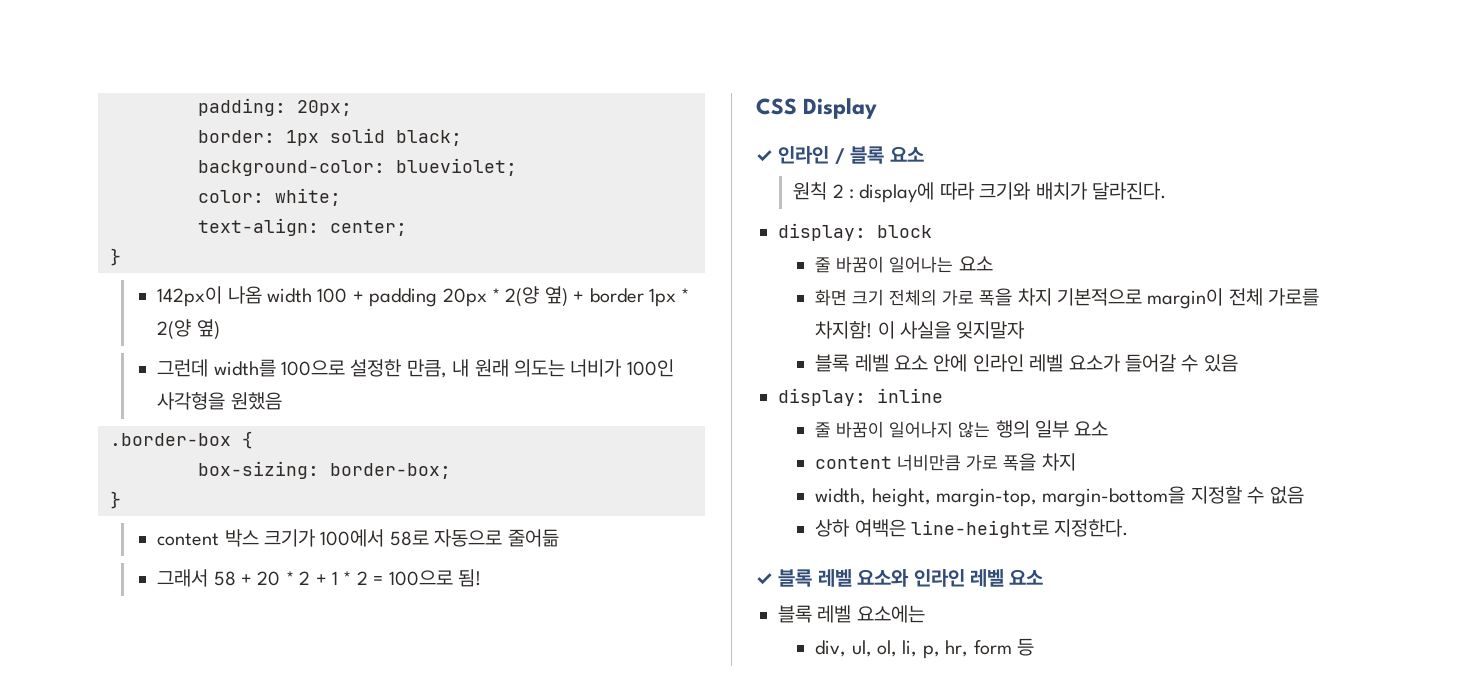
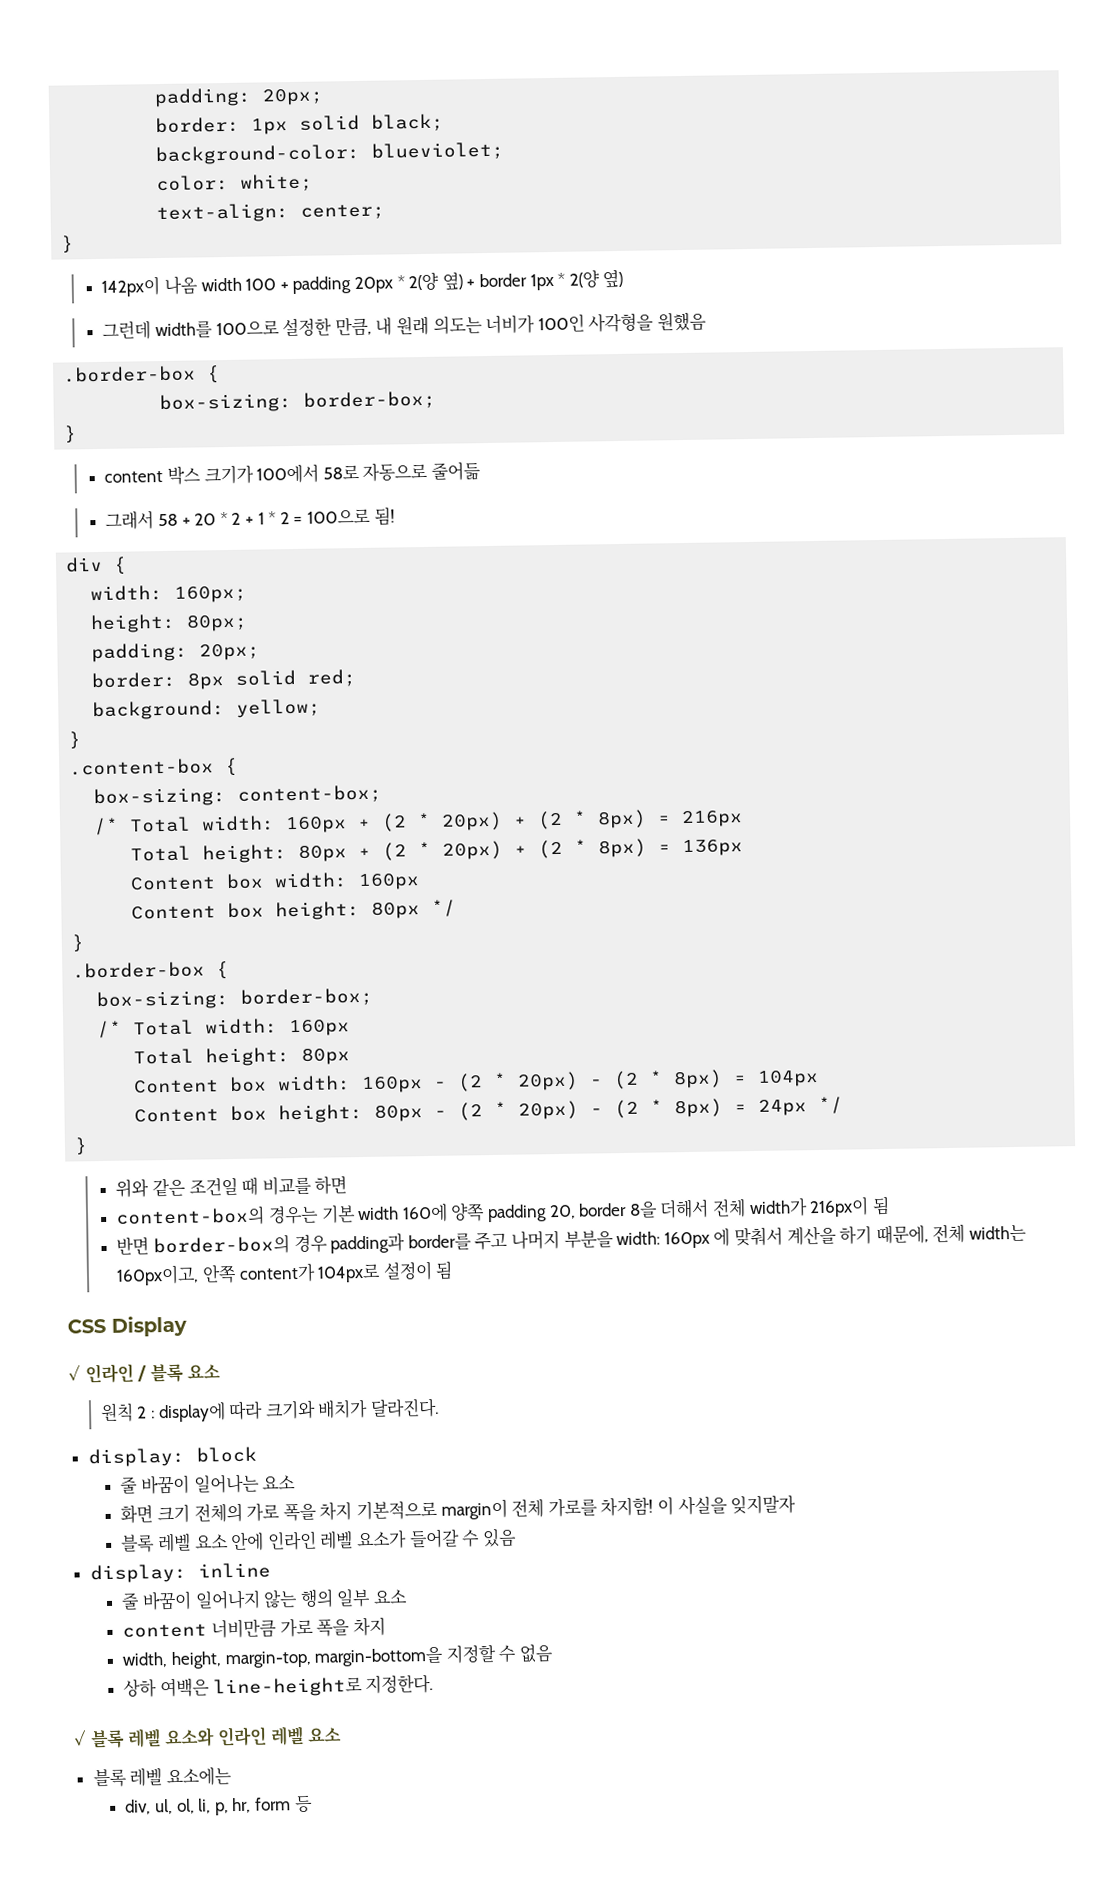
+ div {
+ width: 160px;
+ height: 80px;
+ padding: 20px;
+ border: 8px solid red;
+ background: yellow;
+ }
+ .content-box {
+ box-sizing: content-box;
+ /* Total width: 160px + (2 * 20px) + (2 * 8px) = 216px
+ Total height: 80px + (2 * 20px) + (2 * 8px) = 136px
+ Content box width: 160px
+ Content box height: 80px */
+ }
+ .border-box {
+ box-sizing: border-box;
+ /* Total width: 160px
+ Total height: 80px
+ Content box width: 160px - (2 * 20px) - (2 * 8px) = 104px
+ Content box height: 80px - (2 * 20px) - (2 * 8px) = 24px */
+ }
+ 위와 같은 조건일 때 비교를 하면
+ content-box의 경우는 기본 width 160에 양쪽 padding 20, border 8을 더해서 전체 width가 216px이 됨
+ 반면 border-box의 경우 padding과 border를 주고 나머지 부분을 width: 160px 에 맞춰서 계산을 하기 때문에, 전체 width는 160px이고, 안쪽 content가 104px로 설정이 됨

